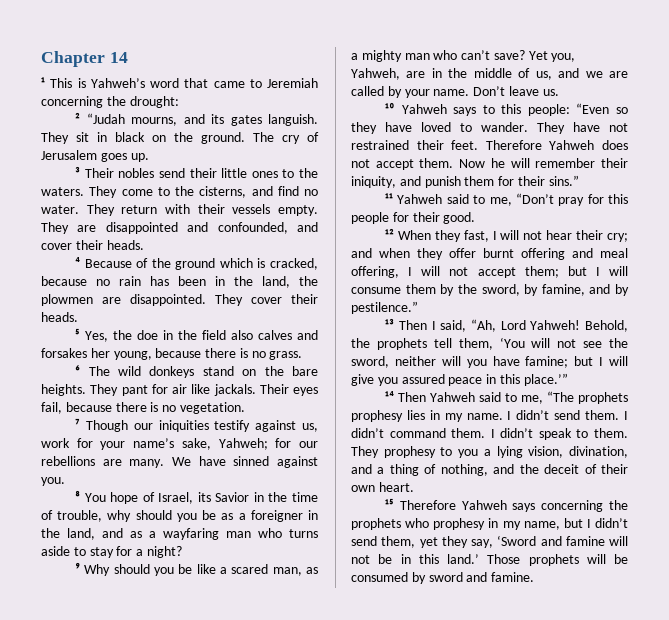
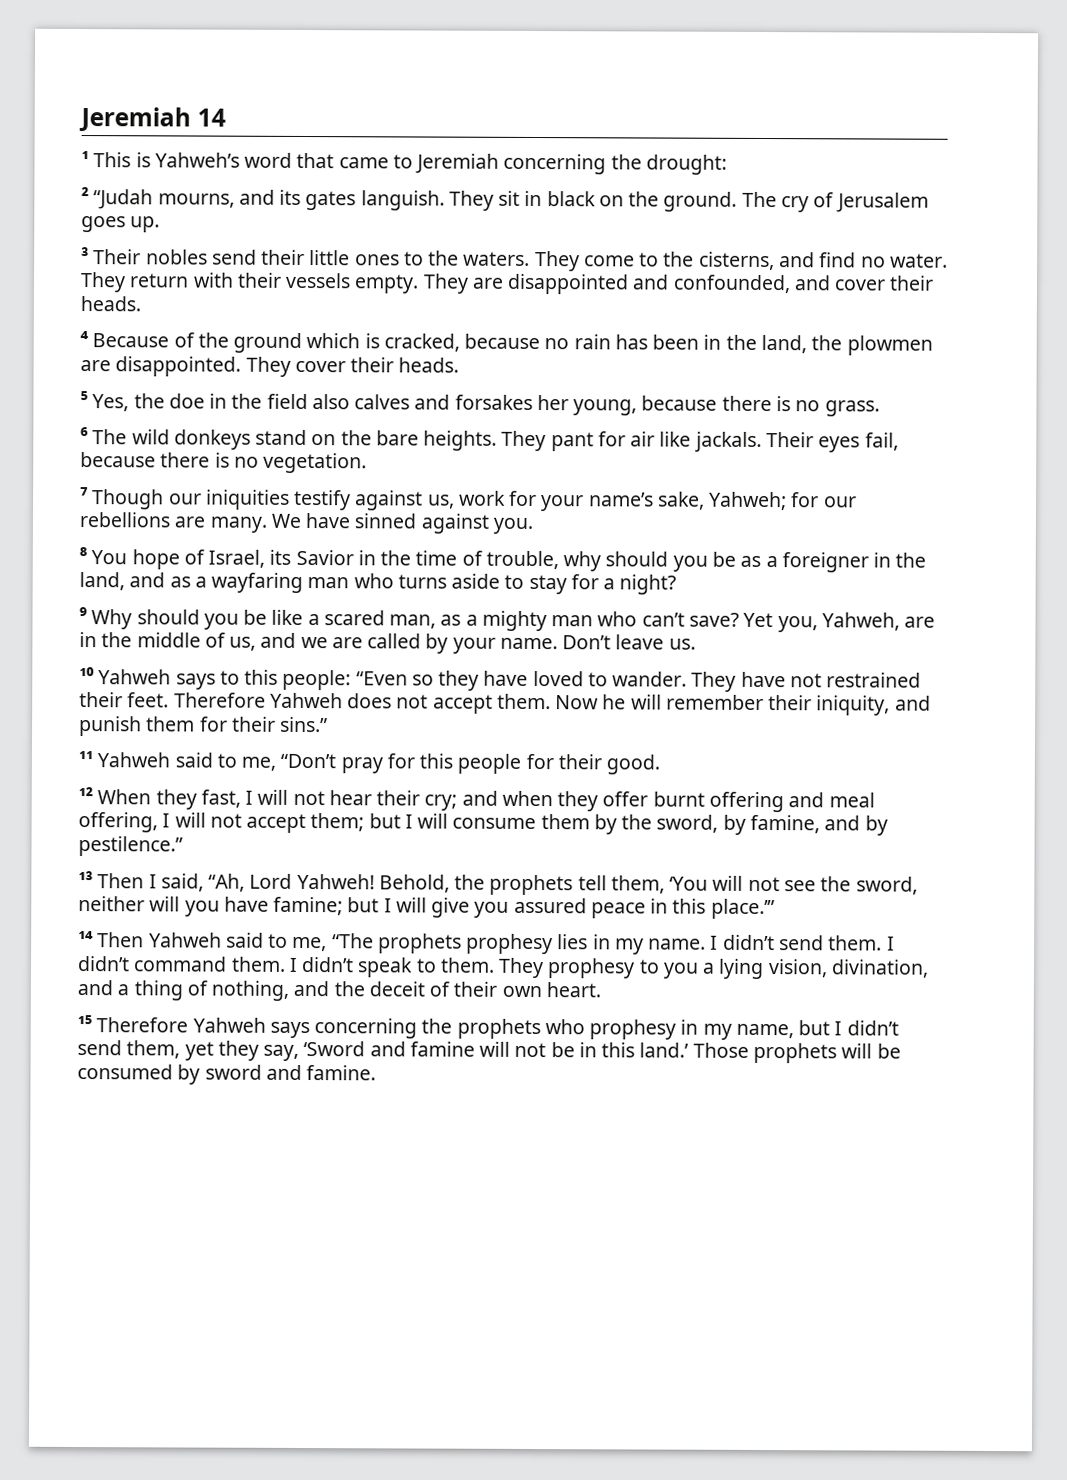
- Chapter 14
+ Jeremiah 14

